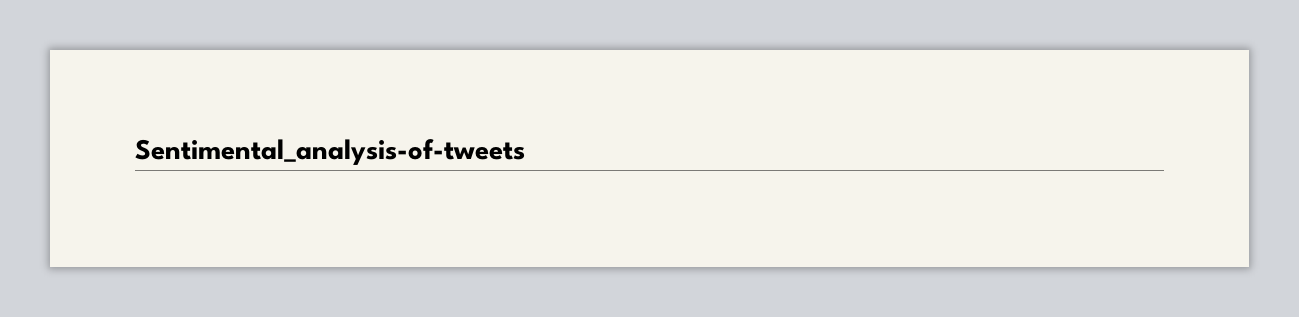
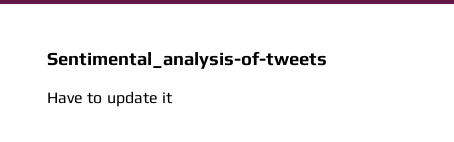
+ Have to update it

